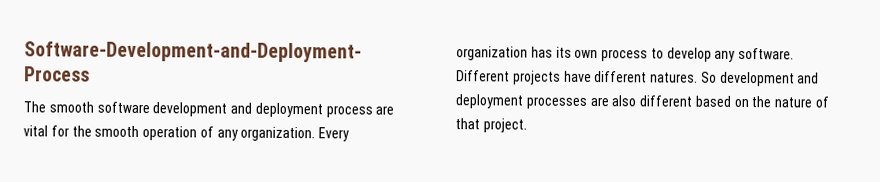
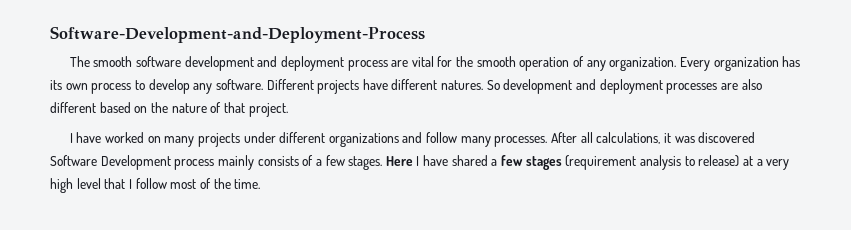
+ I have worked on many projects under different organizations and follow many processes. After all calculations, it was discovered Software Development process mainly consists of a few stages. Here I have shared a few stages (requirement analysis to release) at a very high level that I follow most of the time.

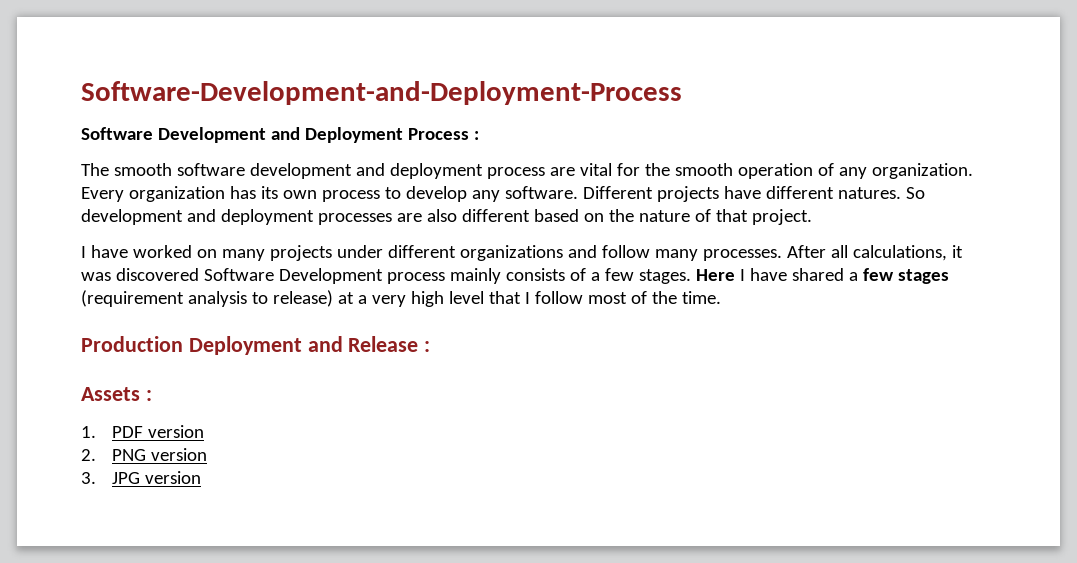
+ Software Development and Deployment Process :
+ Production Deployment and Release :
+ Assets :
+ 1. PDF version
+ 2. PNG version
+ 3. JPG version

